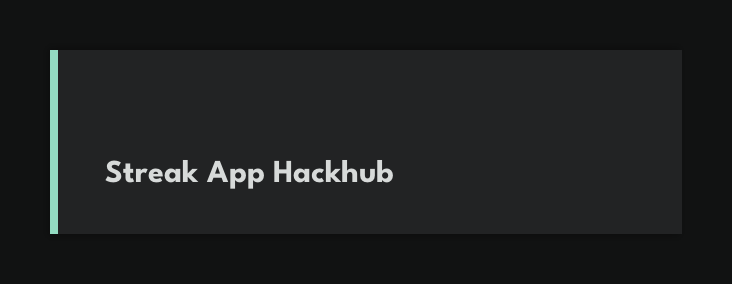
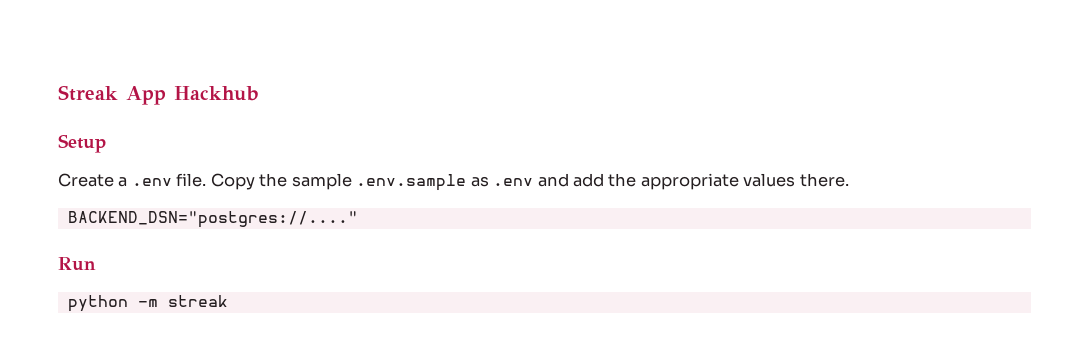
+ Setup
+ Create a .env file. Copy the sample .env.sample as .env and add the appropriate values there.
+ BACKEND_DSN="postgres://...."
+ Run
+ python -m streak

